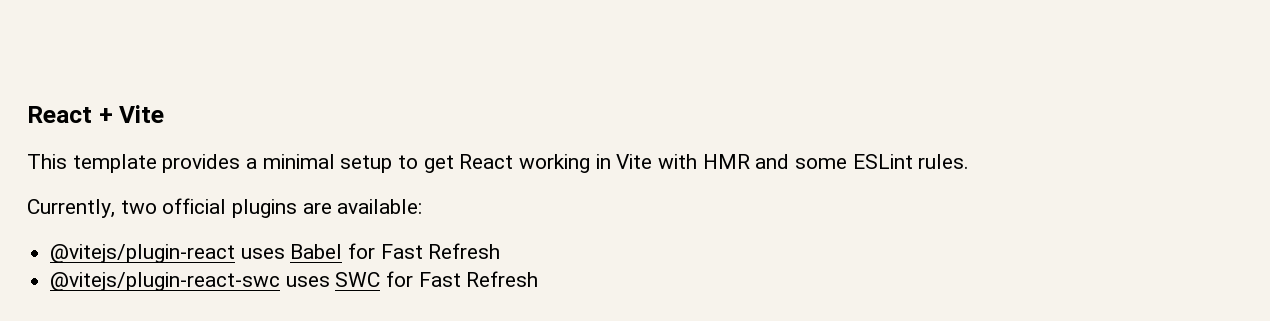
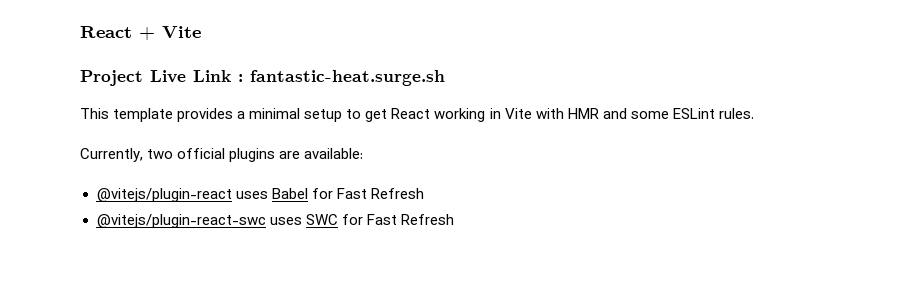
+ Project Live Link : fantastic-heat.surge.sh

